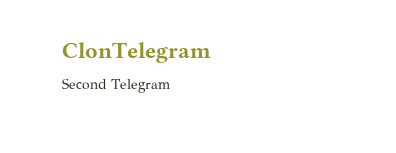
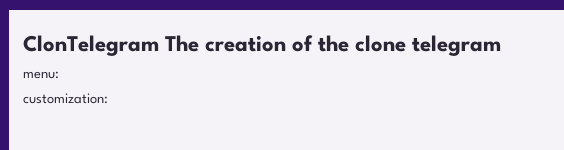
- ClonTelegram
- Second Telegram
+ ClonTelegram The creation of the clone telegram
+ menu:
+ customization:

